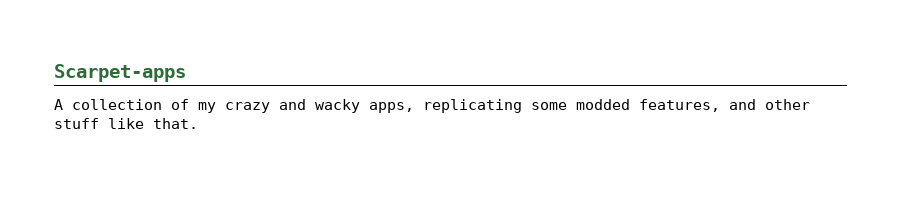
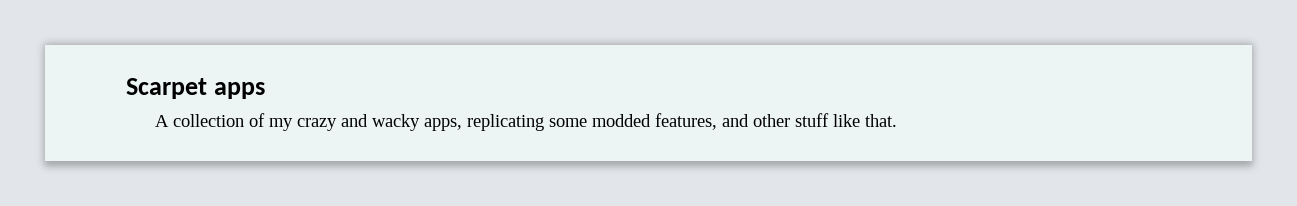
- Scarpet-apps
+ Scarpet apps

